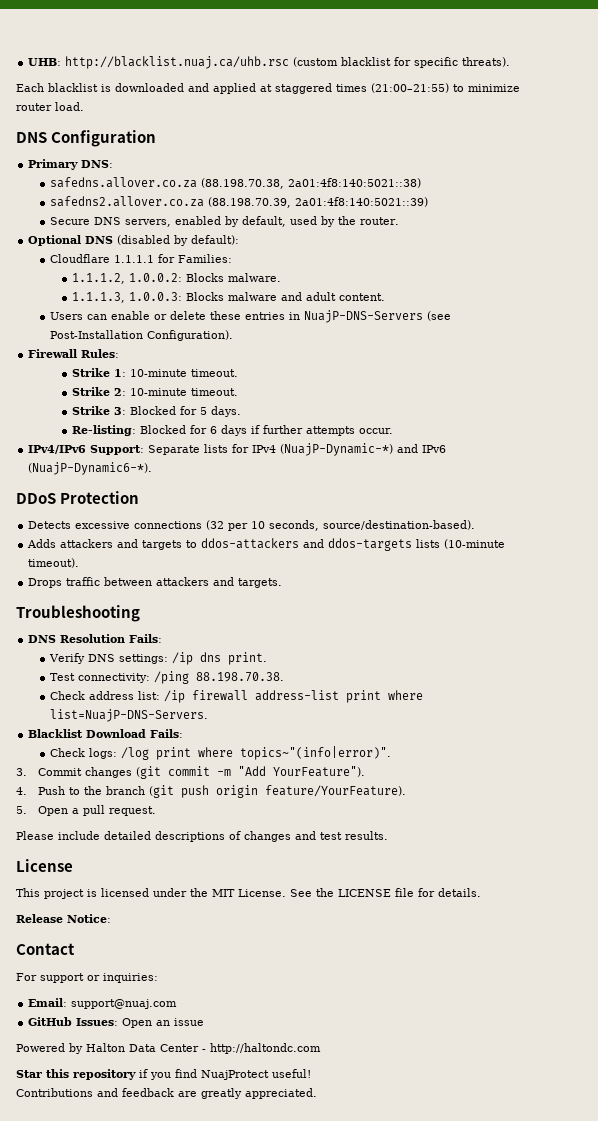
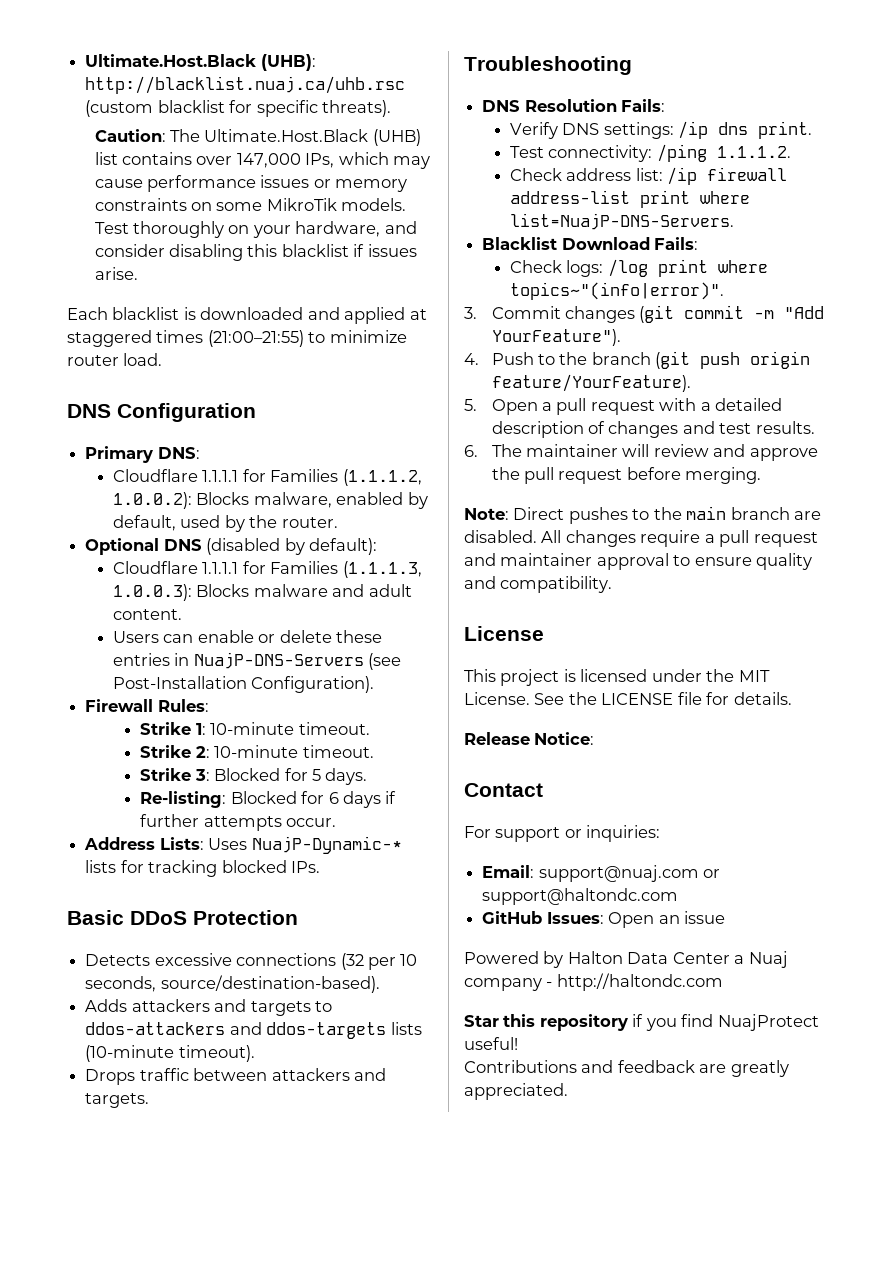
- UHB: http://blacklist.nuaj.ca/uhb.rsc (custom blacklist for specific threats).
+ Ultimate.Host.Black (UHB): http://blacklist.nuaj.ca/uhb.rsc (custom blacklist for specific threats).
+ Caution: The Ultimate.Host.Black (UHB) list contains over 147,000 IPs, which may cause performance issues or memory constraints on some MikroTik models. Test thoroughly on your hardware, and consider disabling this blacklist if issues arise.
- safedns.allover.co.za (88.198.70.38, 2a01:4f8:140:5021::38)
- safedns2.allover.co.za (88.198.70.39, 2a01:4f8:140:5021::39)
- Secure DNS servers, enabled by default, used by the router.
+ Cloudflare 1.1.1.1 for Families (1.1.1.2, 1.0.0.2): Blocks malware, enabled by default, used by the router.
- Cloudflare 1.1.1.1 for Families:
- 1.1.1.2, 1.0.0.2: Blocks malware.
- 1.1.1.3, 1.0.0.3: Blocks malware and adult content.
+ Cloudflare 1.1.1.1 for Families (1.1.1.3, 1.0.0.3): Blocks malware and adult content.
- IPv4/IPv6 Support: Separate lists for IPv4 (NuajP-Dynamic-*) and IPv6 (NuajP-Dynamic6-*).
- DDoS Protection
+ Address Lists: Uses NuajP-Dynamic-* lists for tracking blocked IPs.
+ Basic DDoS Protection
- Test connectivity: /ping 88.198.70.38.
+ Test connectivity: /ping 1.1.1.2.
- 5. Open a pull request.
- Please include detailed descriptions of changes and test results.
+ 5. Open a pull request with a detailed description of changes and test results.
+ 6. The maintainer will review and approve the pull request before merging.
+ Note: Direct pushes to the main branch are disabled. All changes require a pull request and maintainer approval to ensure quality and compatibility.
- Email: support@nuaj.com
+ Email: support@nuaj.com or support@haltondc.com
- Powered by Halton Data Center - http://haltondc.com
+ Powered by Halton Data Center a Nuaj company - http://haltondc.com

